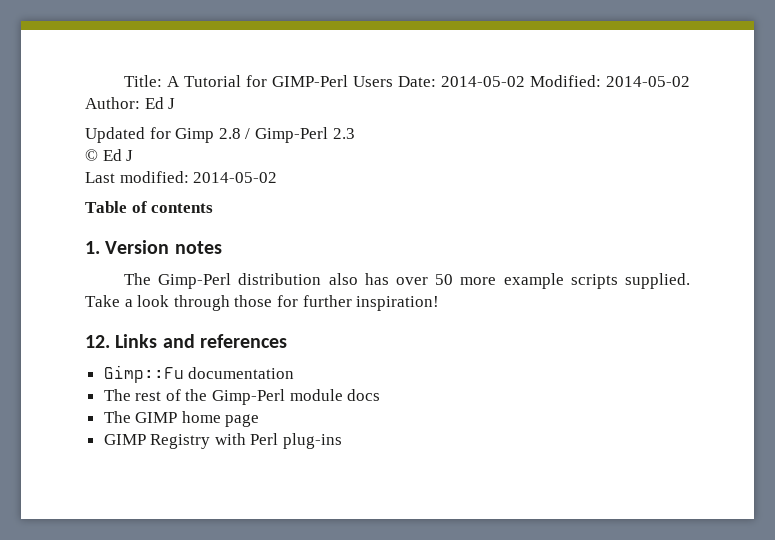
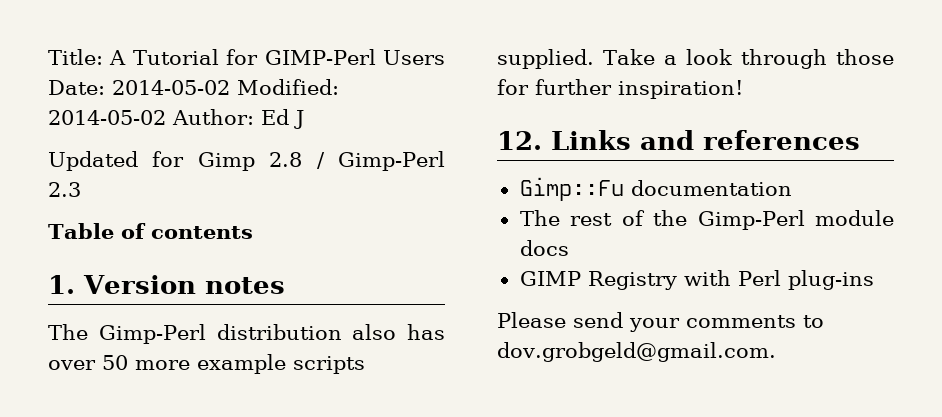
- © Ed J
- Last modified: 2014-05-02
- The GIMP home page
+ Please send your comments to dov.grobgeld@gmail.com.

